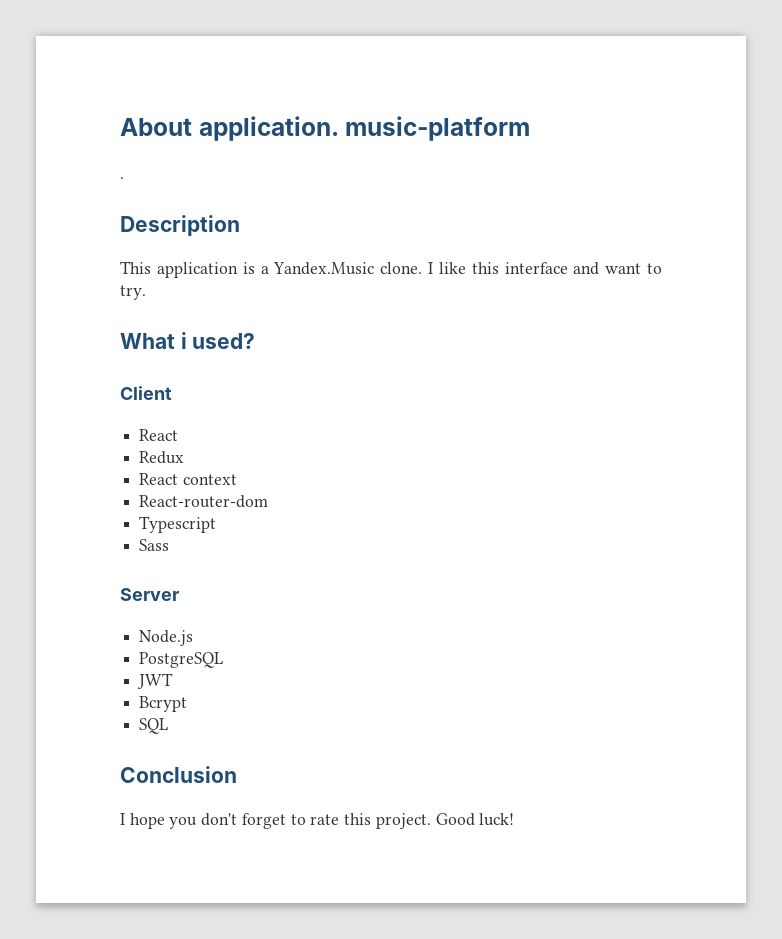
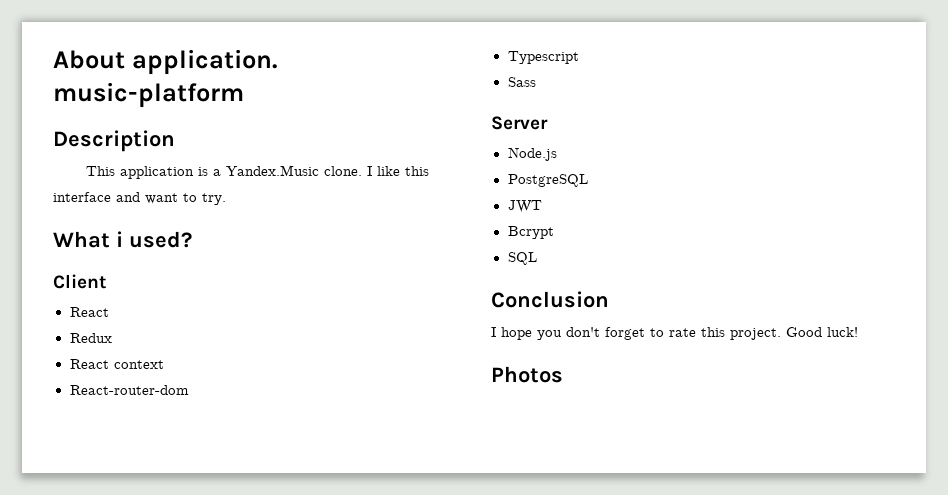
- .
+ Photos

